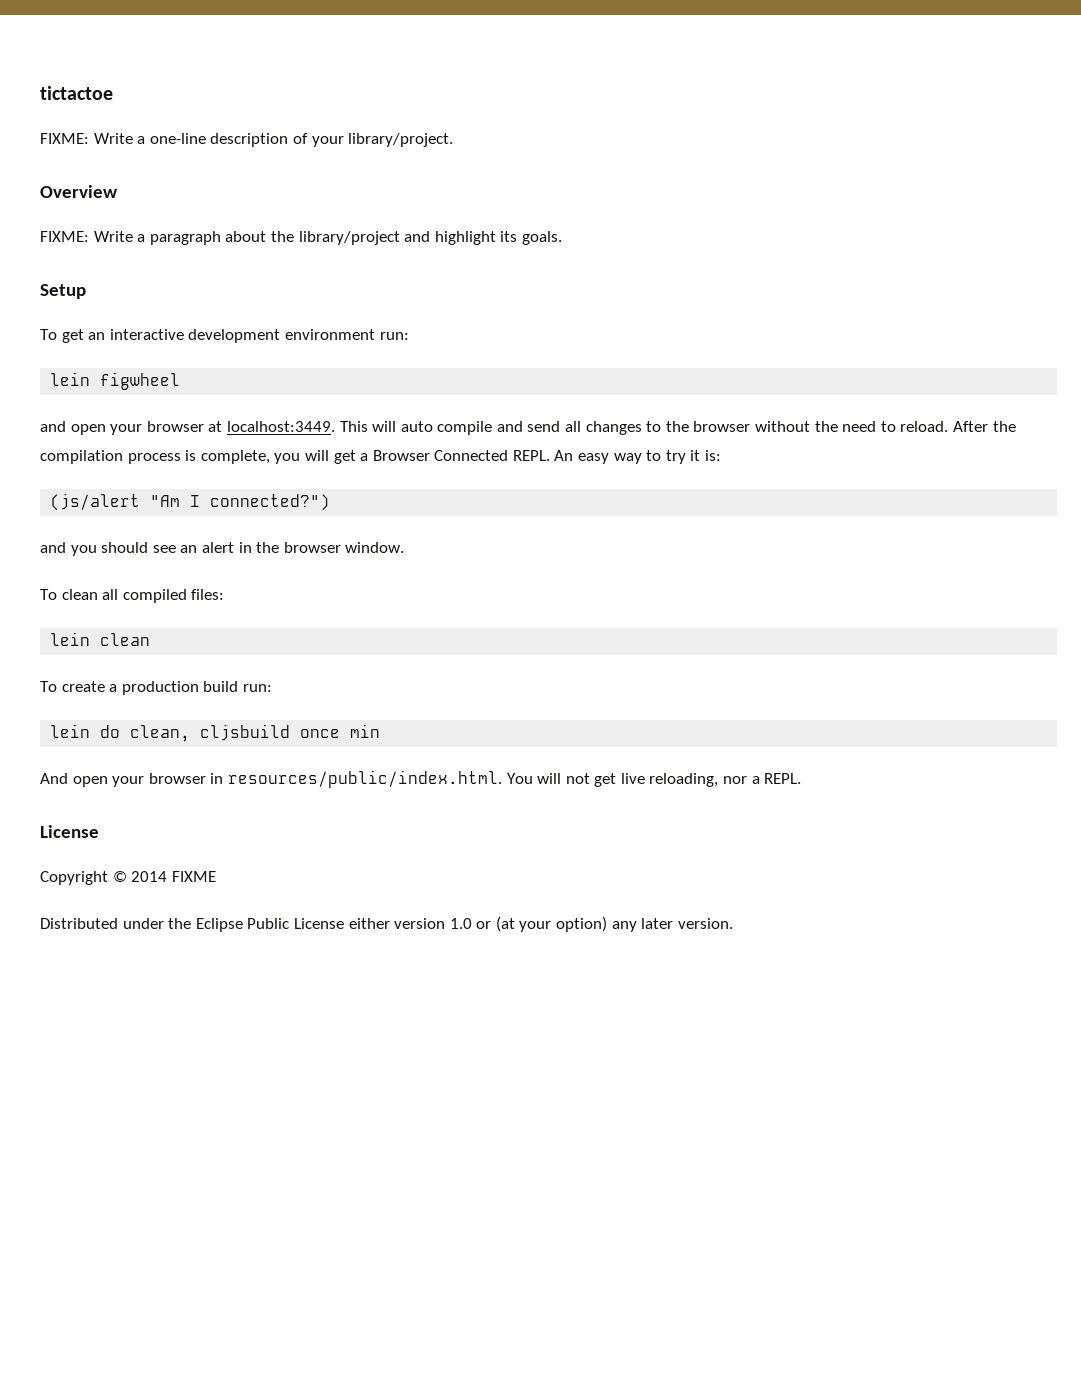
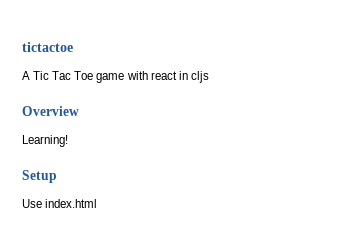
- FIXME: Write a one-line description of your library/project.
+ A Tic Tac Toe game with react in cljs
  Overview
- FIXME: Write a paragraph about the library/project and highlight its goals.
+ Learning!
  Setup
- To get an interactive development environment run:
- lein figwheel
- and open your browser at localhost:3449. This will auto compile and send all changes to the browser without the need to reload. After the compilation process is complete, you will get a Browser Connected REPL. An easy way to try it is:
- (js/alert "Am I connected?")
- and you should see an alert in the browser window.
- To clean all compiled files:
- lein clean
- To create a production build run:
- lein do clean, cljsbuild once min
- And open your browser in resources/public/index.html. You will not get live reloading, nor a REPL.
- License
- Copyright © 2014 FIXME
- Distributed under the Eclipse Public License either version 1.0 or (at your option) any later version.
+ Use index.html

